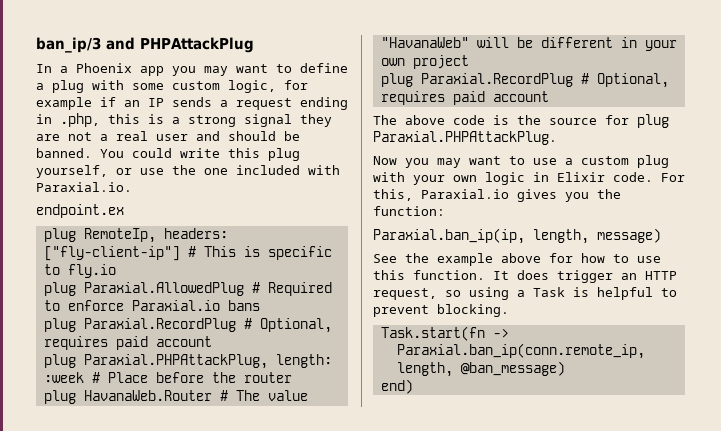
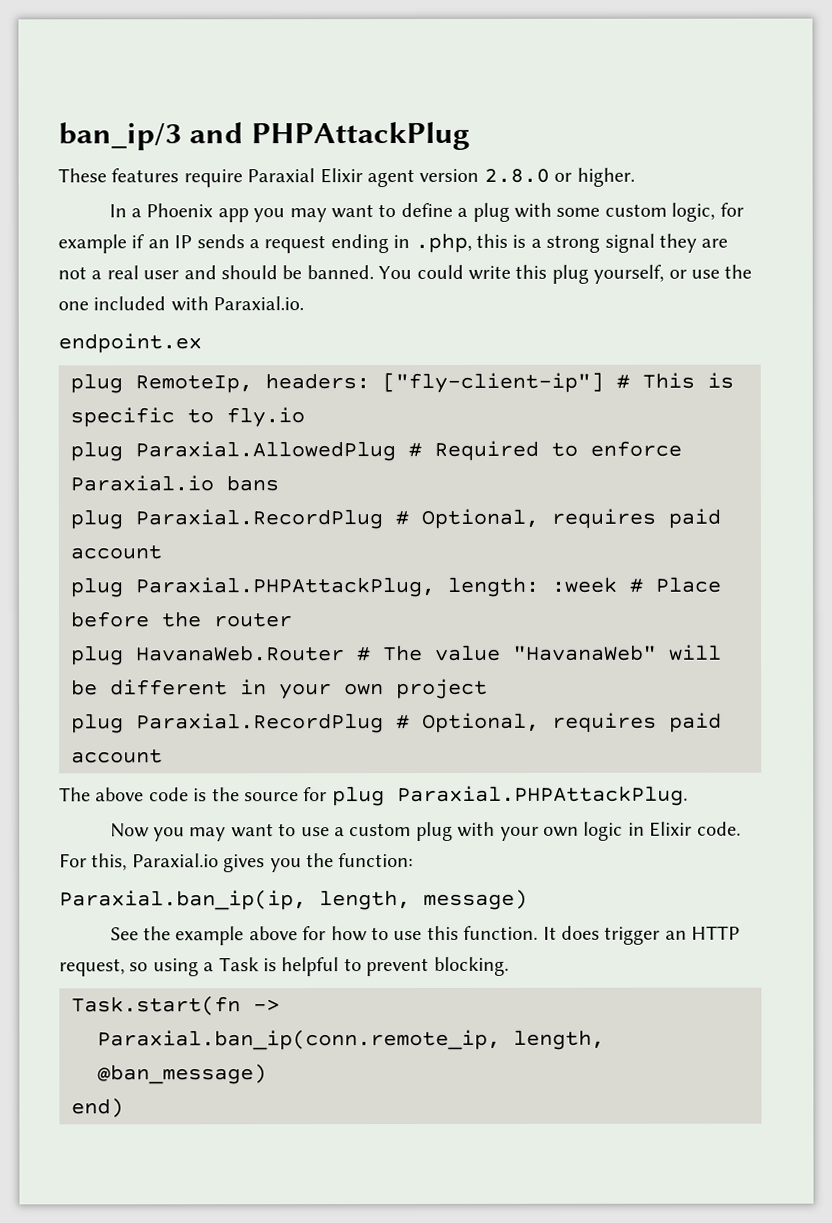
+ These features require Paraxial Elixir agent version 2.8.0 or higher.

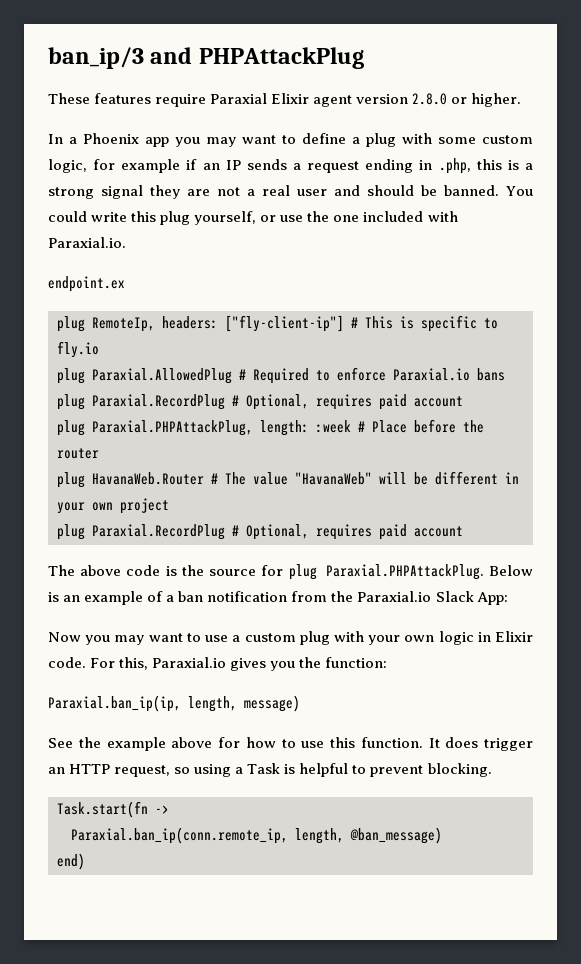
- The above code is the source for plug Paraxial.PHPAttackPlug.
+ The above code is the source for plug Paraxial.PHPAttackPlug. Below is an example of a ban notification from the Paraxial.io Slack App:

